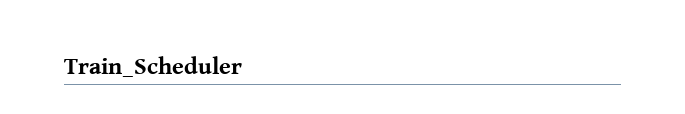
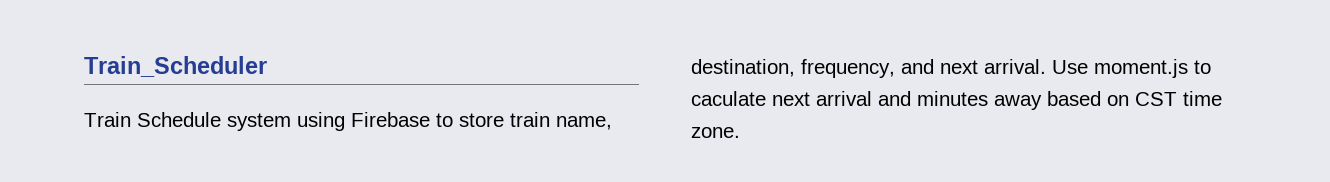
+ Train Schedule system using Firebase to store train name, destination, frequency, and next arrival. Use moment.js to caculate next arrival and minutes away based on CST time zone.

